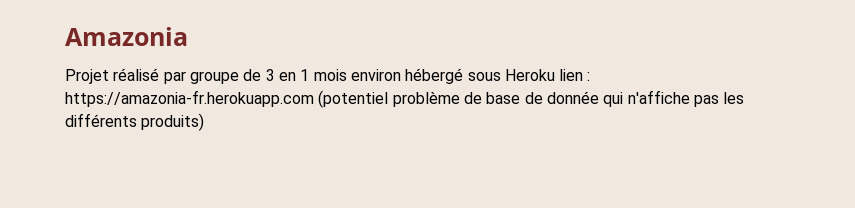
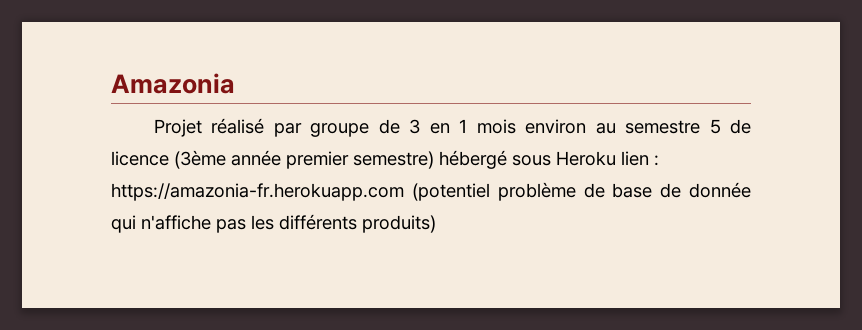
- Projet réalisé par groupe de 3 en 1 mois environ hébergé sous Heroku lien : https://amazonia-fr.herokuapp.com (potentiel problème de base de donnée qui n'affiche pas les différents produits)
+ Projet réalisé par groupe de 3 en 1 mois environ au semestre 5 de licence (3ème année premier semestre) hébergé sous Heroku lien : https://amazonia-fr.herokuapp.com (potentiel problème de base de donnée qui n'affiche pas les différents produits)

